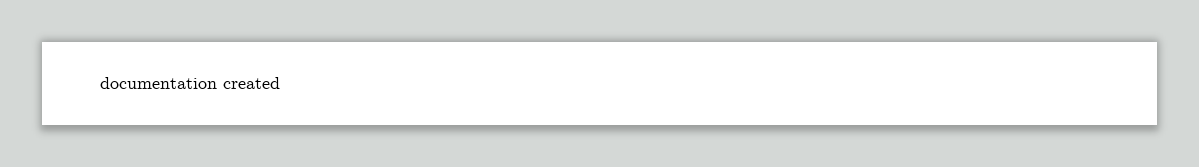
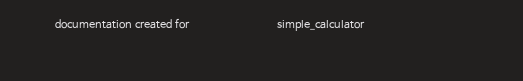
- documentation created
+ documentation created for simple_calculator

